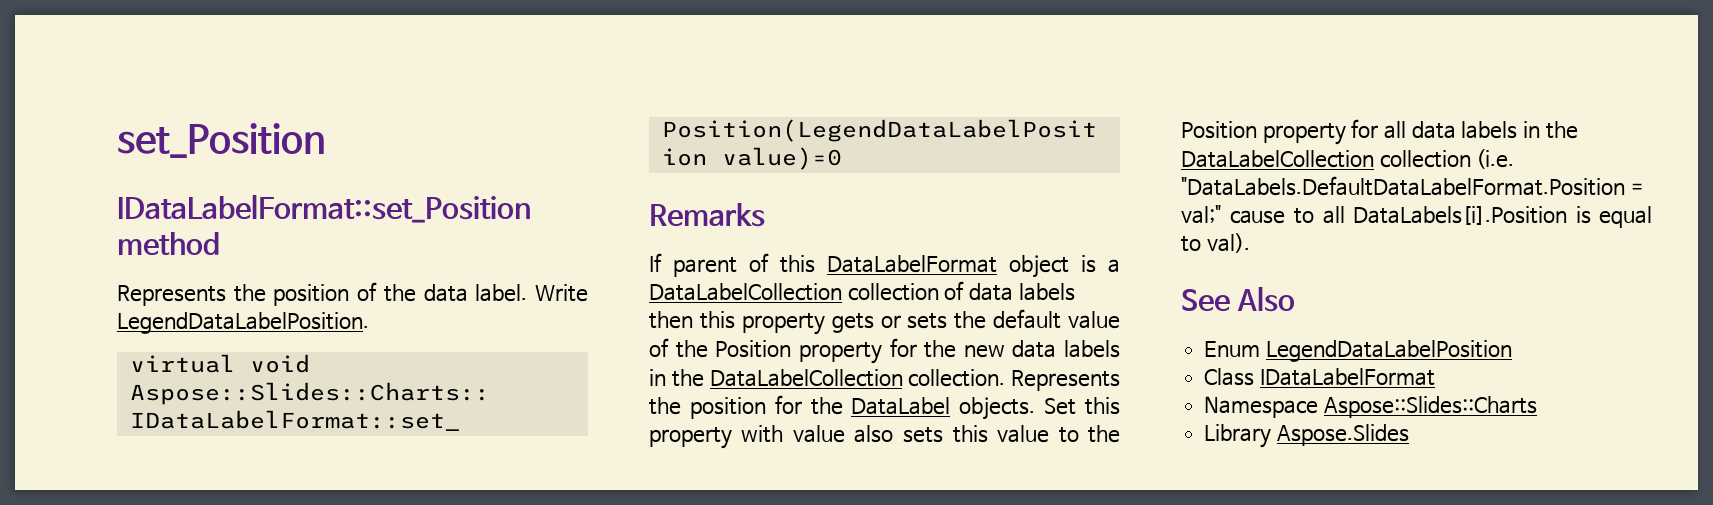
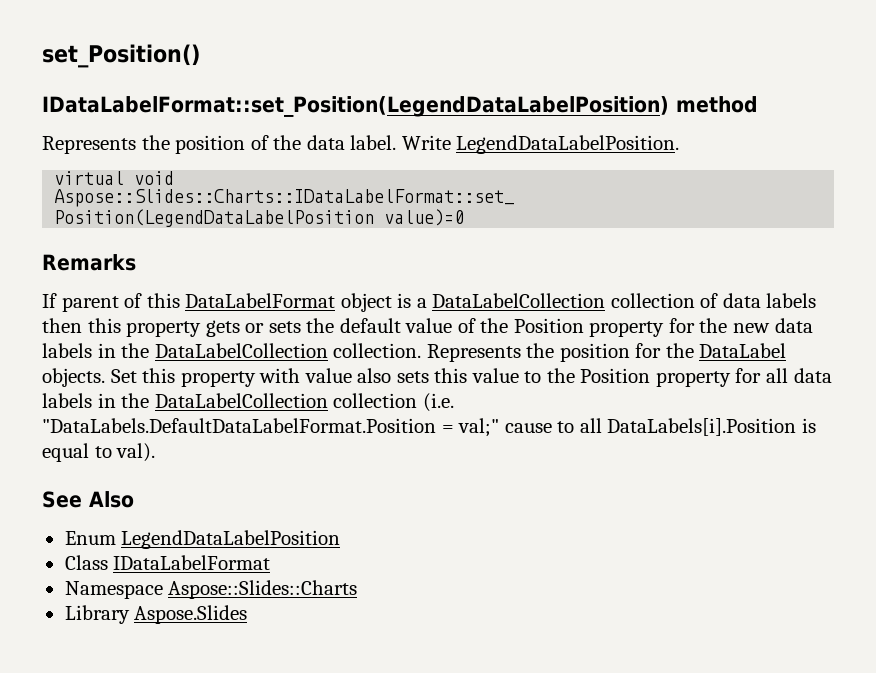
- set_Position
- IDataLabelFormat::set_Position method
+ set_Position()
+ IDataLabelFormat::set_Position(LegendDataLabelPosition) method

